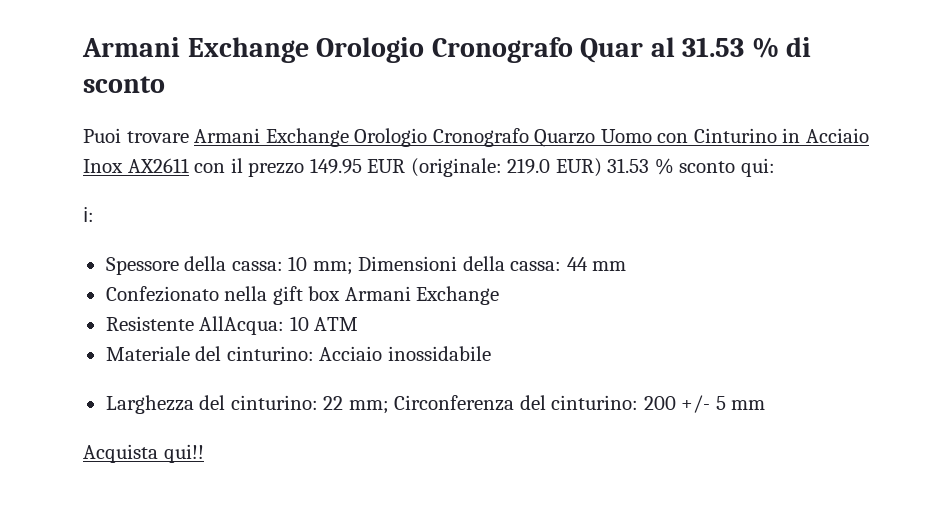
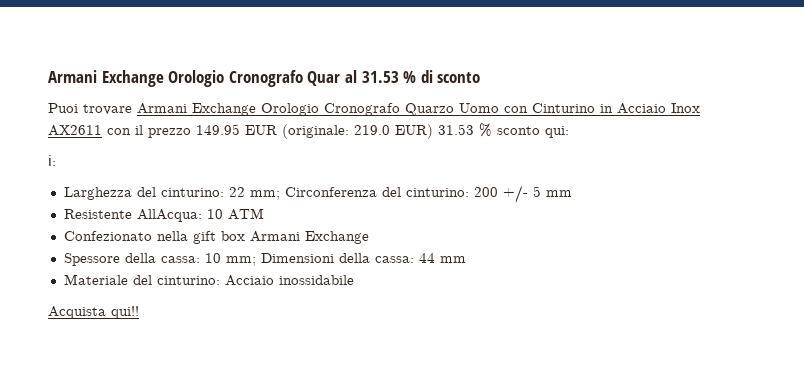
- Spessore della cassa: 10 mm; Dimensioni della cassa: 44 mm
- Confezionato nella gift box Armani Exchange
- Resistente AllAcqua: 10 ATM
- Materiale del cinturino: Acciaio inossidabile
+ Resistente AllAcqua: 10 ATM
+ Confezionato nella gift box Armani Exchange
+ Spessore della cassa: 10 mm; Dimensioni della cassa: 44 mm
+ Materiale del cinturino: Acciaio inossidabile

